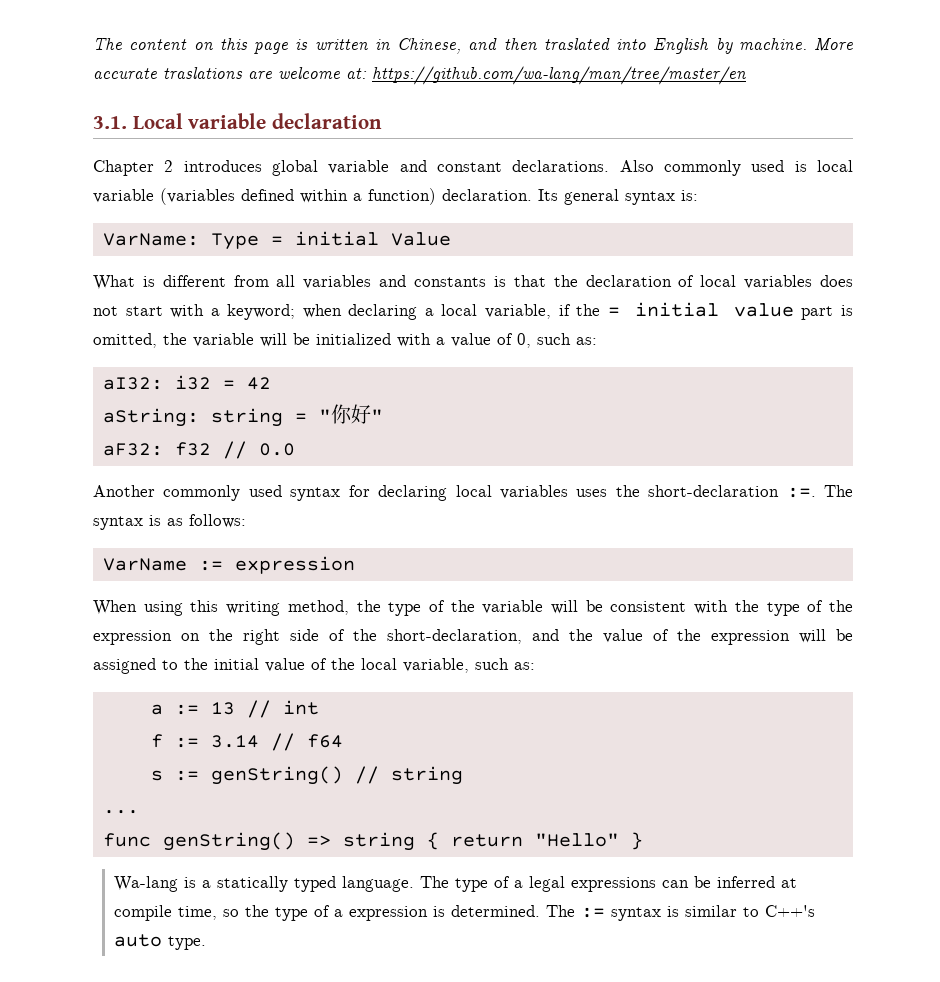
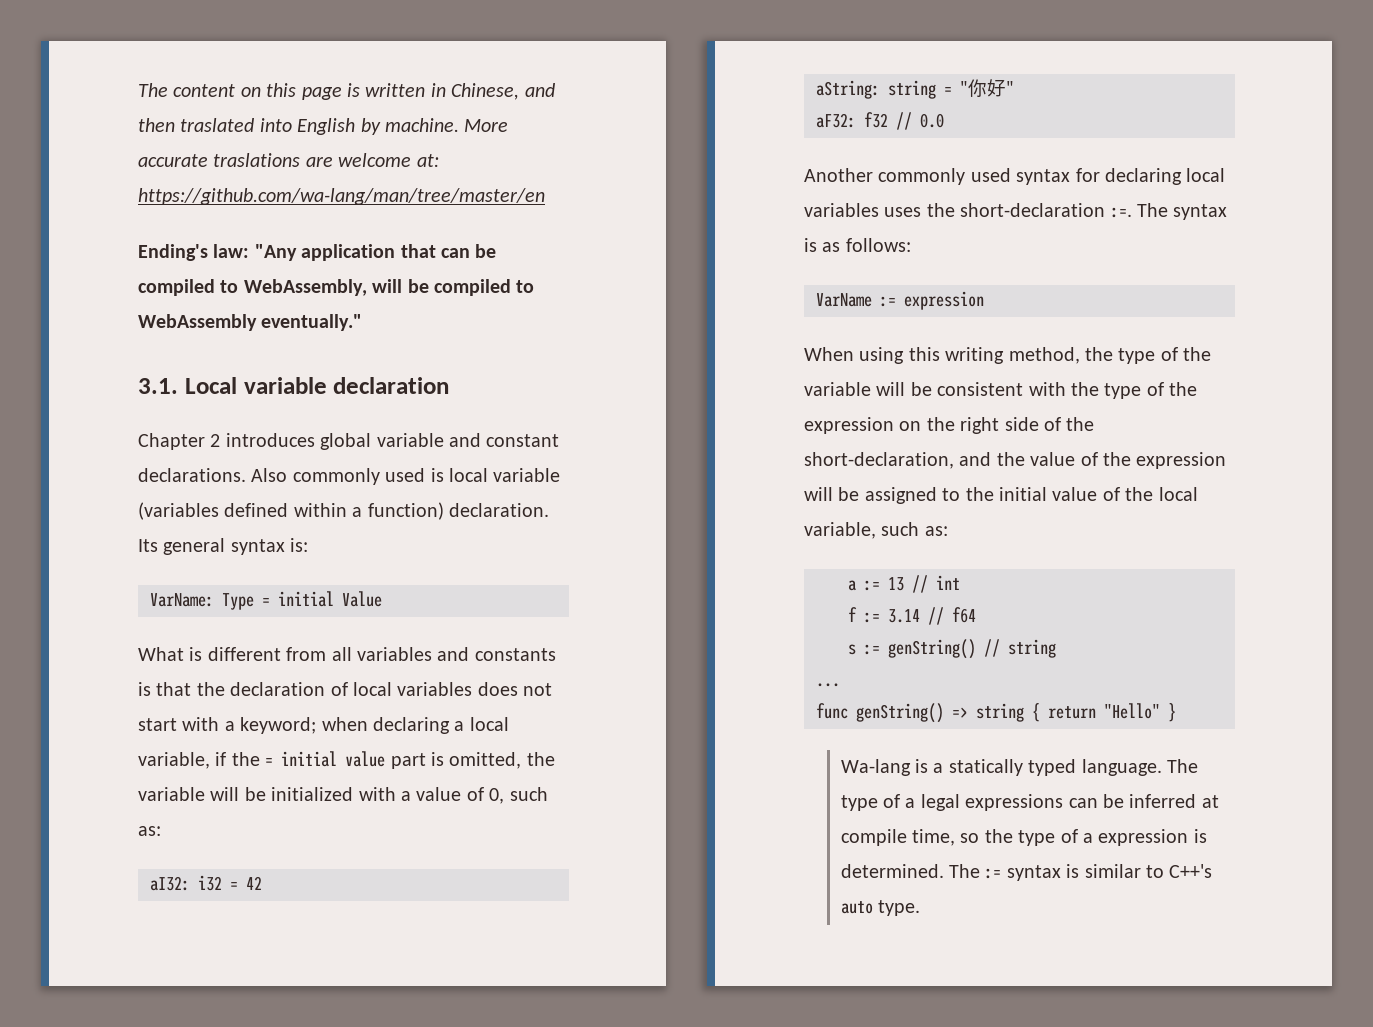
+ Ending's law: "Any application that can be compiled to WebAssembly, will be compiled to WebAssembly eventually."

